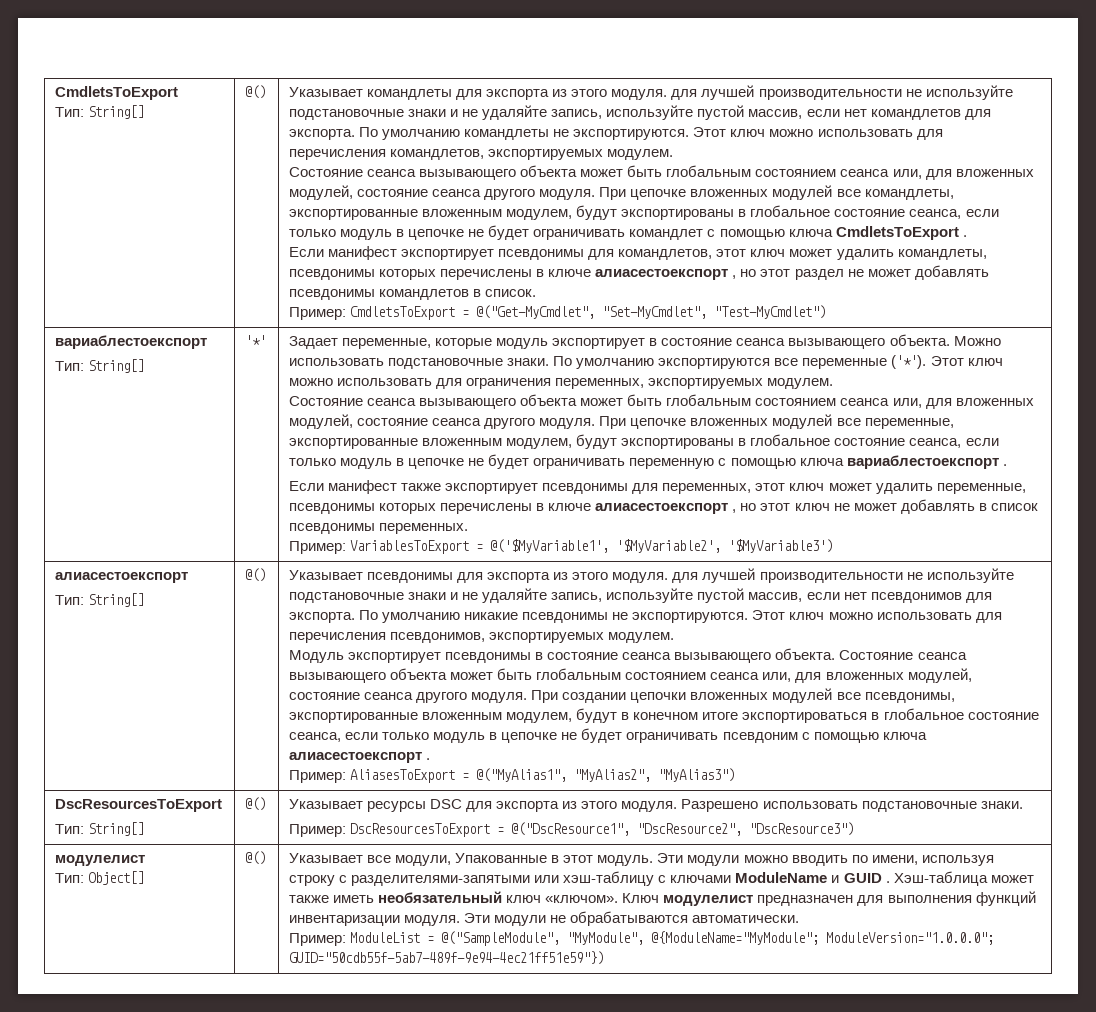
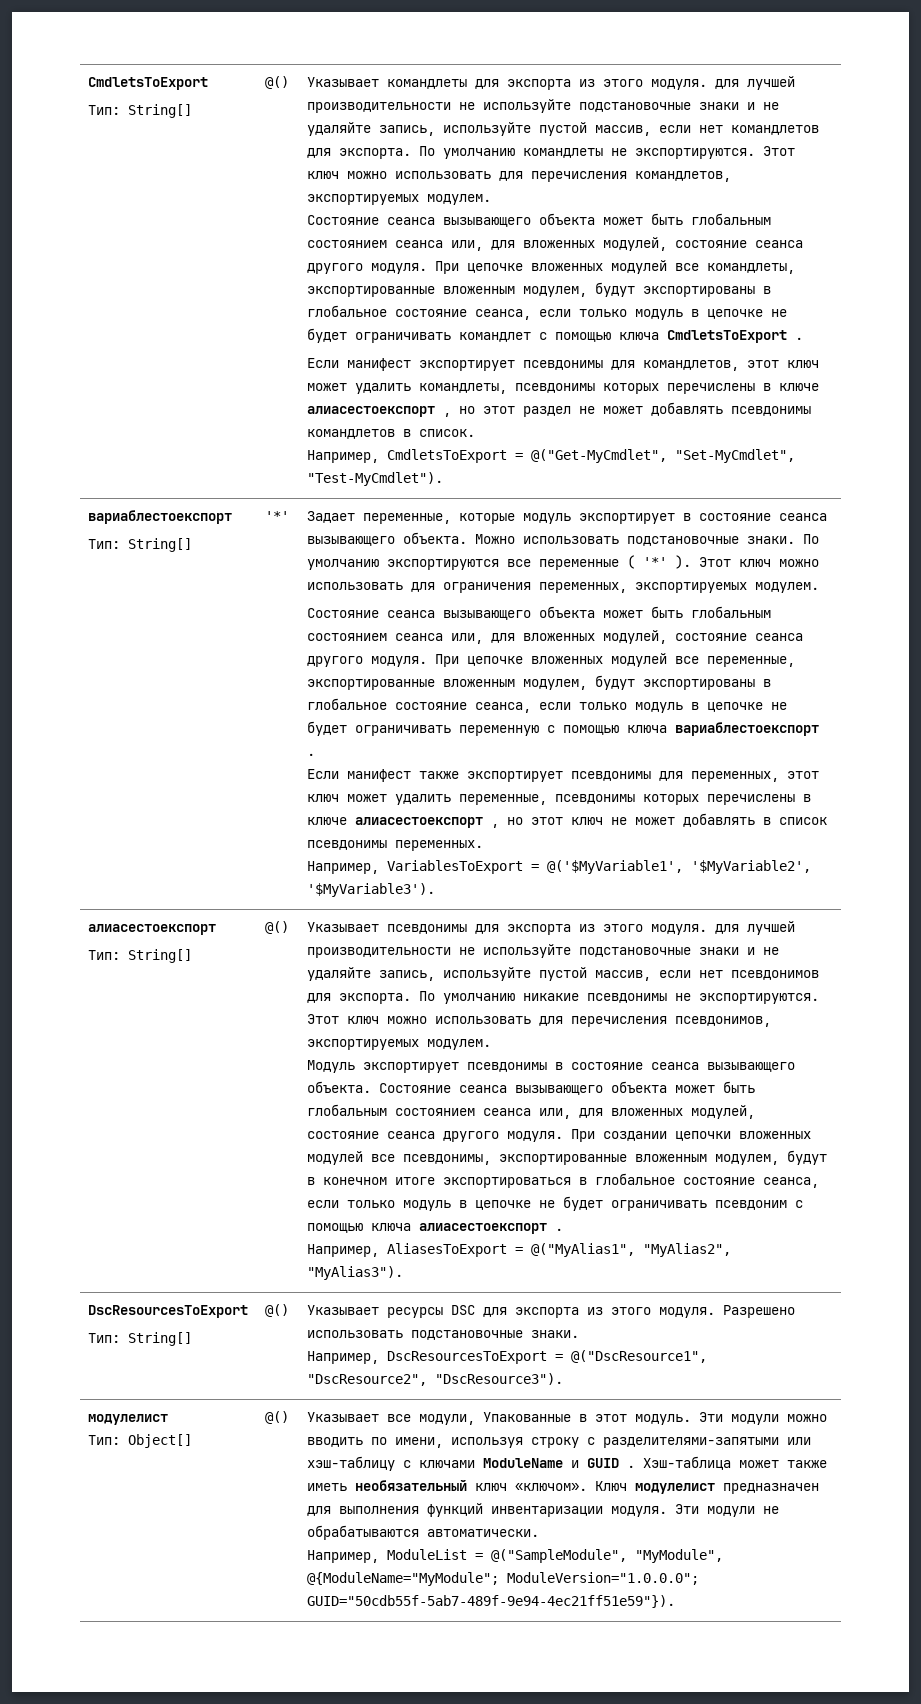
- Пример: CmdletsToExport = @("Get-MyCmdlet", "Set-MyCmdlet", "Test-MyCmdlet")
+ Например, CmdletsToExport = @("Get-MyCmdlet", "Set-MyCmdlet", "Test-MyCmdlet").
- По умолчанию экспортируются все переменные ('*').
+ По умолчанию экспортируются все переменные ( '*' ).
- Пример: VariablesToExport = @('$MyVariable1', '$MyVariable2', '$MyVariable3')
+ Например, VariablesToExport = @('$MyVariable1', '$MyVariable2', '$MyVariable3').
- Пример: AliasesToExport = @("MyAlias1", "MyAlias2", "MyAlias3")
+ Например, AliasesToExport = @("MyAlias1", "MyAlias2", "MyAlias3").
  DscResourcesToExport
  Тип: String[] | @() | Указывает ресурсы DSC для экспорта из этого модуля. Разрешено использовать подстановочные знаки.
- Пример: DscResourcesToExport = @("DscResource1", "DscResource2", "DscResource3")
+ Например, DscResourcesToExport = @("DscResource1", "DscResource2", "DscResource3").
- Пример: ModuleList = @("SampleModule", "MyModule", @{ModuleName="MyModule"; ModuleVersion="1.0.0.0"; GUID="50cdb55f-5ab7-489f-9e94-4ec21ff51e59"})
+ Например, ModuleList = @("SampleModule", "MyModule", @{ModuleName="MyModule"; ModuleVersion="1.0.0.0"; GUID="50cdb55f-5ab7-489f-9e94-4ec21ff51e59"}).

